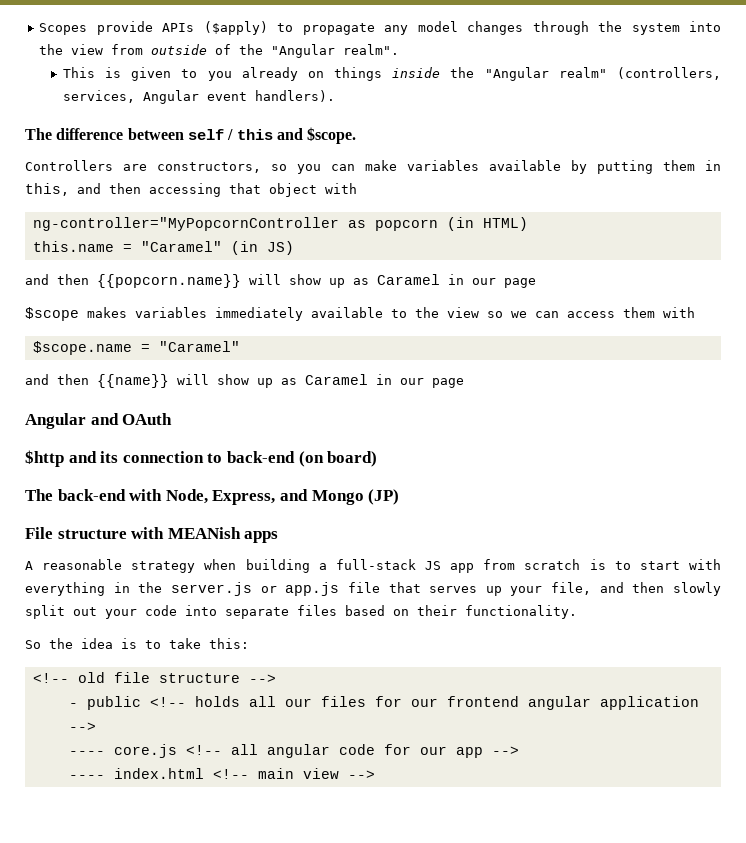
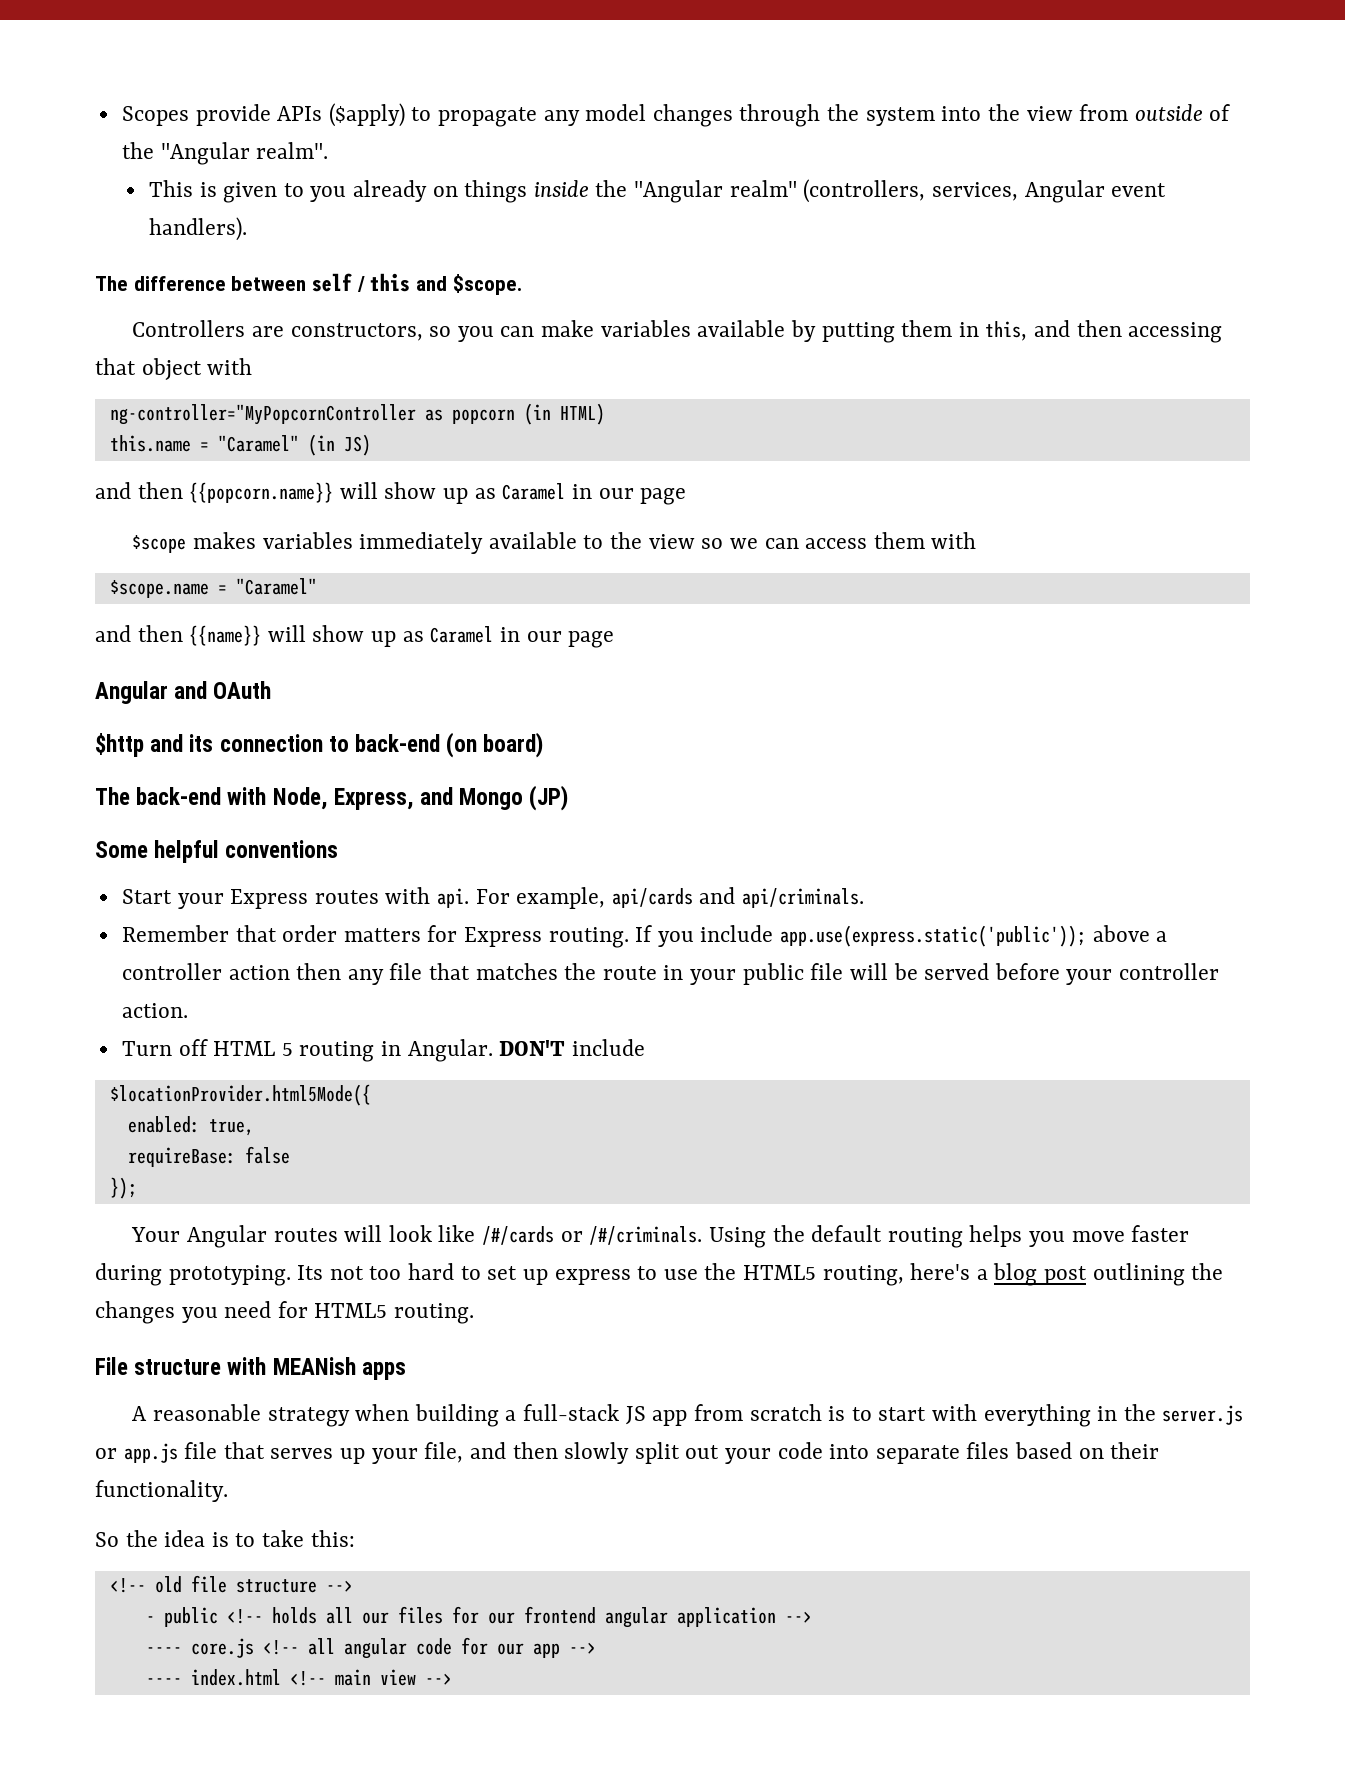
+ Some helpful conventions
+ Start your Express routes with api. For example, api/cards and api/criminals.
+ Remember that order matters for Express routing. If you include app.use(express.static('public')); above a controller action then any file that matches the route in your public file will be served before your controller action.
+ Turn off HTML 5 routing in Angular. DON'T include
+ $locationProvider.html5Mode({
+ enabled: true,
+ requireBase: false
+ });
+ Your Angular routes will look like /#/cards or /#/criminals. Using the default routing helps you move faster during prototyping. Its not too hard to set up express to use the HTML5 routing, here's a blog post outlining the changes you need for HTML5 routing.

